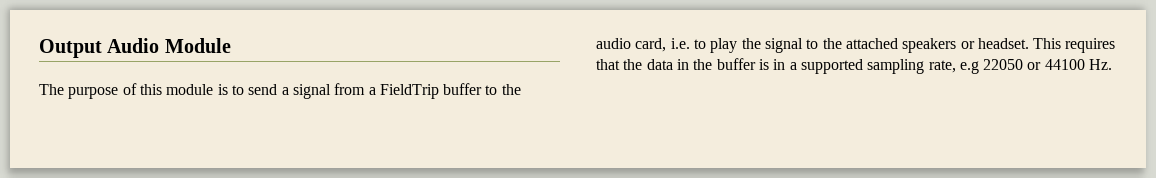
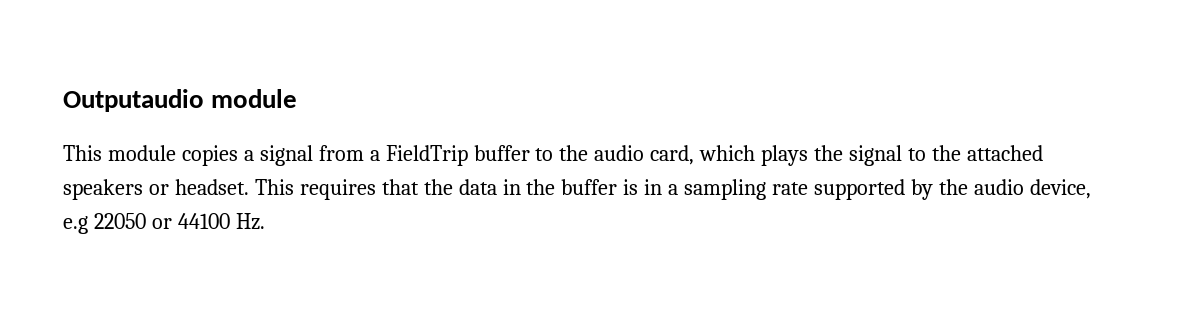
- Output Audio Module
- The purpose of this module is to send a signal from a FieldTrip buffer to the audio card, i.e. to play the signal to the attached speakers or headset.
+ Outputaudio module
+ This module copies a signal from a FieldTrip buffer to the audio card, which plays the signal to the attached speakers or headset.
- This requires that the data in the buffer is in a supported sampling rate, e.g 22050 or 44100 Hz.
+ This requires that the data in the buffer is in a sampling rate supported by the audio device, e.g 22050 or 44100 Hz.

